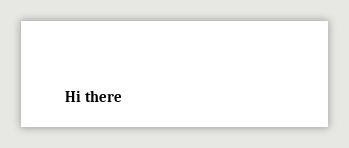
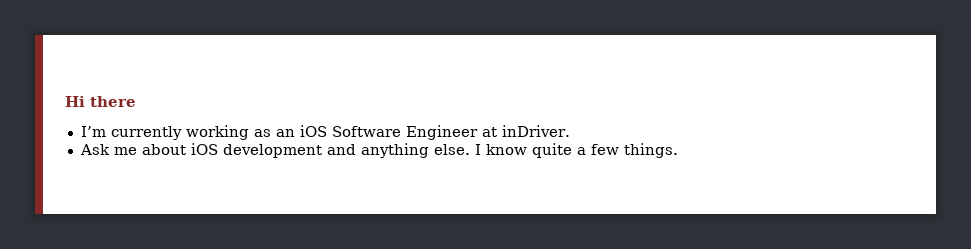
+ I’m currently working as an iOS Software Engineer at inDriver.
+ Ask me about iOS development and anything else. I know quite a few things.

